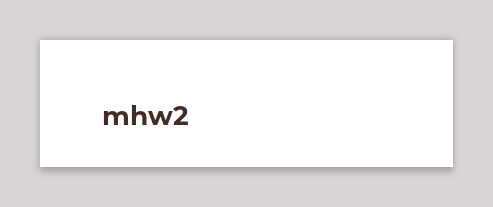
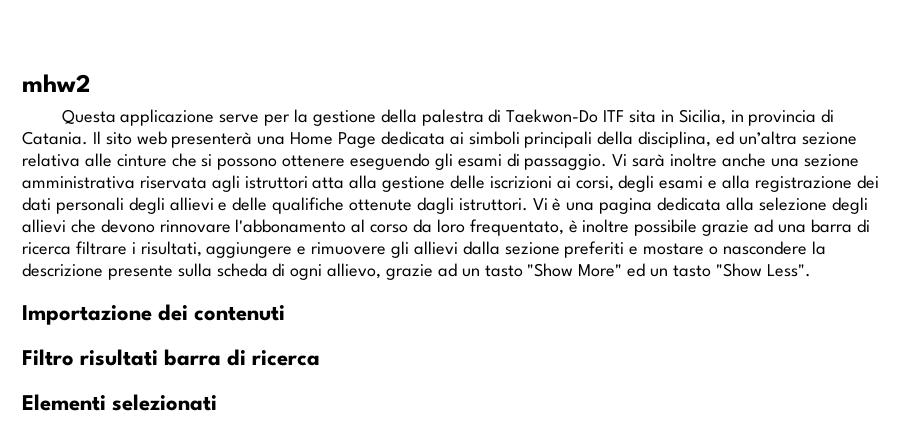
+ Questa applicazione serve per la gestione della palestra di Taekwon-Do ITF sita in Sicilia, in provincia di Catania. Il sito web presenterà una Home Page dedicata ai simboli principali della disciplina, ed un’altra sezione relativa alle cinture che si possono ottenere eseguendo gli esami di passaggio. Vi sarà inoltre anche una sezione amministrativa riservata agli istruttori atta alla gestione delle iscrizioni ai corsi, degli esami e alla registrazione dei dati personali degli allievi e delle qualifiche ottenute dagli istruttori. Vi è una pagina dedicata alla selezione degli allievi che devono rinnovare l'abbonamento al corso da loro frequentato, è inoltre possibile grazie ad una barra di ricerca filtrare i risultati, aggiungere e rimuovere gli allievi dalla sezione preferiti e mostare o nascondere la descrizione presente sulla scheda di ogni allievo, grazie ad un tasto "Show More" ed un tasto "Show Less".
+ Importazione dei contenuti
+ Filtro risultati barra di ricerca
+ Elementi selezionati

